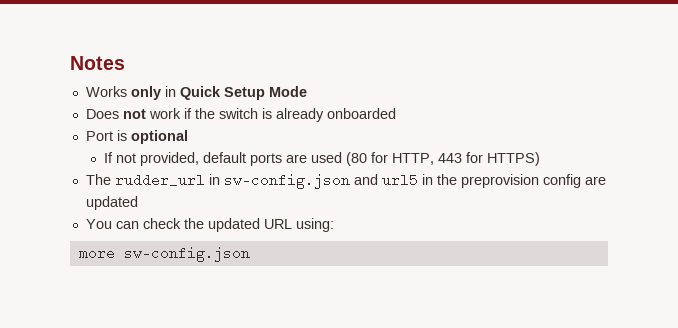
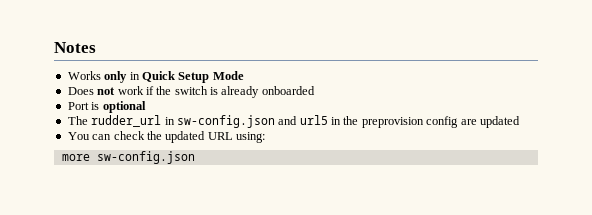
- If not provided, default ports are used (80 for HTTP, 443 for HTTPS)

